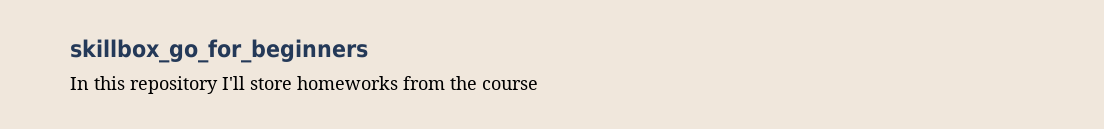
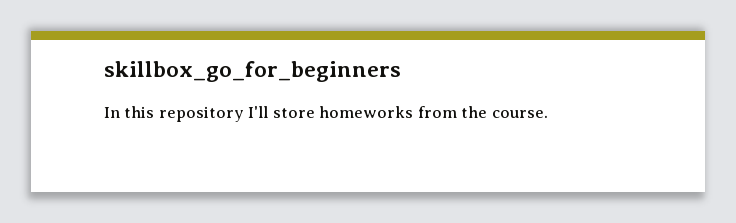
- In this repository I'll store homeworks from the course
+ In this repository I'll store homeworks from the course.

